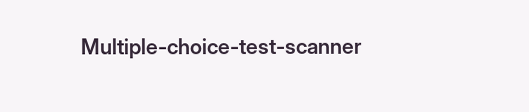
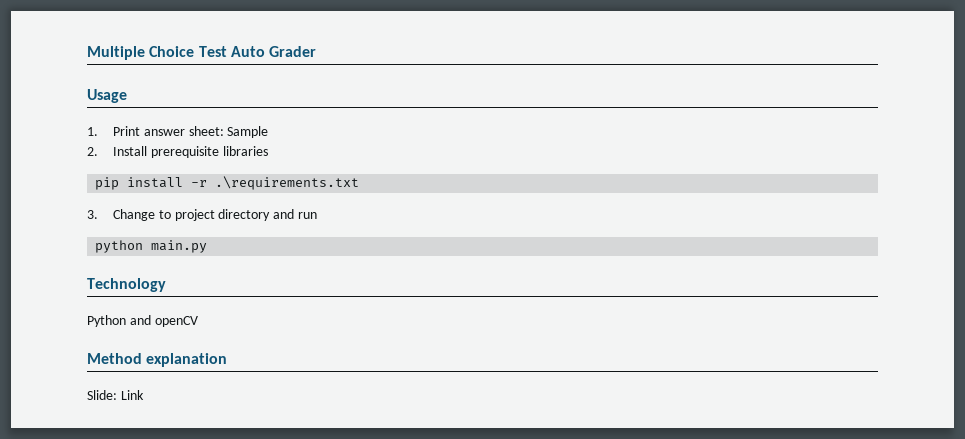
- Multiple-choice-test-scanner
+ Multiple Choice Test Auto Grader
+ Usage
+ 1. Print answer sheet: Sample
+ 2. Install prerequisite libraries
+ pip install -r .\requirements.txt
+ 3. Change to project directory and run
+ python main.py
+ Technology
+ Python and openCV
+ Method explanation
+ Slide: Link

